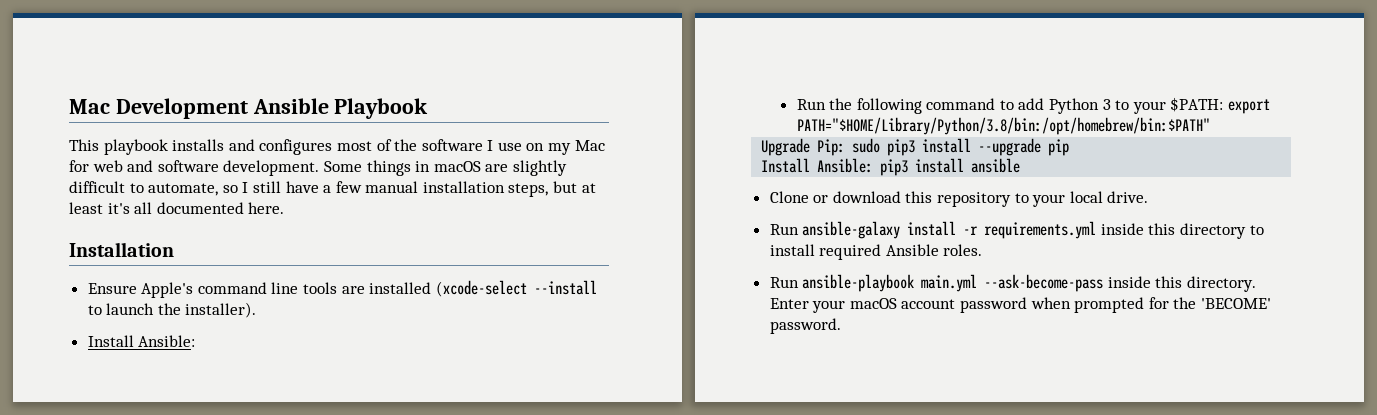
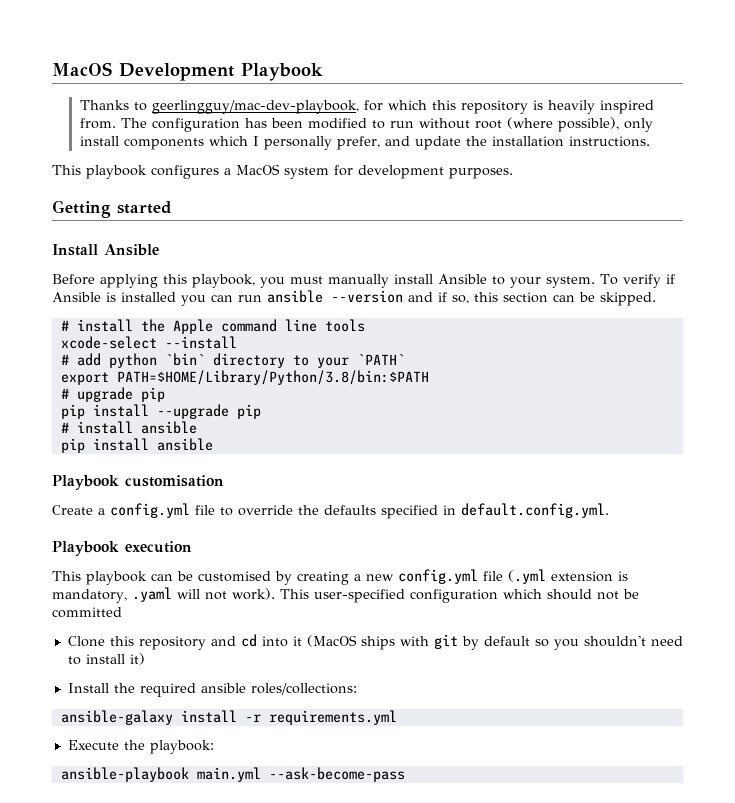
- Mac Development Ansible Playbook
- This playbook installs and configures most of the software I use on my Mac for web and software development. Some things in macOS are slightly difficult to automate, so I still have a few manual installation steps, but at least it's all documented here.
- Installation
- Ensure Apple's command line tools are installed (xcode-select --install to launch the installer).
- Install Ansible:
- Run the following command to add Python 3 to your $PATH: export PATH="$HOME/Library/Python/3.8/bin:/opt/homebrew/bin:$PATH"
- Upgrade Pip: sudo pip3 install --upgrade pip
+ MacOS Development Playbook
+ Thanks to geerlingguy/mac-dev-playbook, for which this repository is heavily inspired from. The configuration has been modified to run without root (where possible), only install components which I personally prefer, and update the installation instructions.
+ This playbook configures a MacOS system for development purposes.
+ Getting started
+ Install Ansible
+ Before applying this playbook, you must manually install Ansible to your system. To verify if Ansible is installed you can run ansible --version and if so, this section can be skipped.
+ # install the Apple command line tools
+ xcode-select --install
+ # add python `bin` directory to your `PATH`
+ export PATH=$HOME/Library/Python/3.8/bin:$PATH
+ # upgrade pip
+ pip install --upgrade pip
- Install Ansible: pip3 install ansible
- Clone or download this repository to your local drive.
- Run ansible-galaxy install -r requirements.yml inside this directory to install required Ansible roles.
- Run ansible-playbook main.yml --ask-become-pass inside this directory. Enter your macOS account password when prompted for the 'BECOME' password.
+ # install ansible
+ pip install ansible
+ Playbook customisation
+ Create a config.yml file to override the defaults specified in default.config.yml.
+ Playbook execution
+ This playbook can be customised by creating a new config.yml file (.yml extension is mandatory, .yaml will not work). This user-specified configuration which should not be committed
+ Clone this repository and cd into it (MacOS ships with git by default so you shouldn't need to install it)
+ Install the required ansible roles/collections:
+ ansible-galaxy install -r requirements.yml
+ Execute the playbook:
+ ansible-playbook main.yml --ask-become-pass

